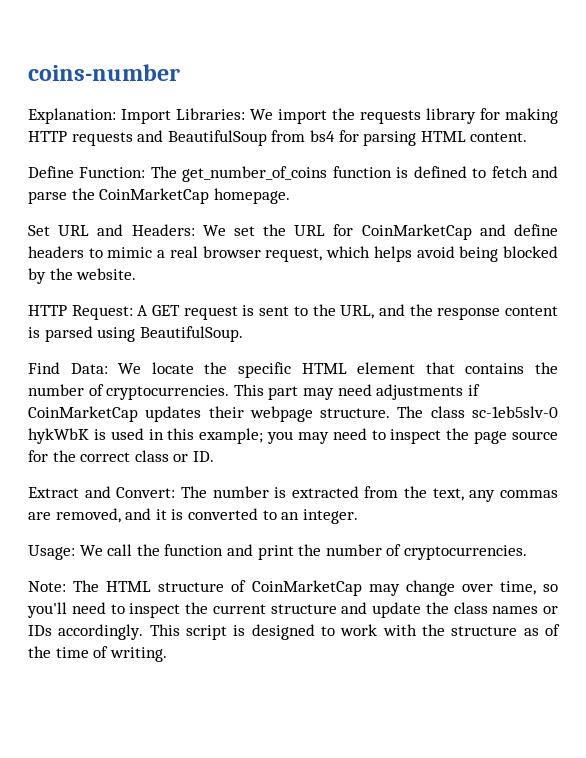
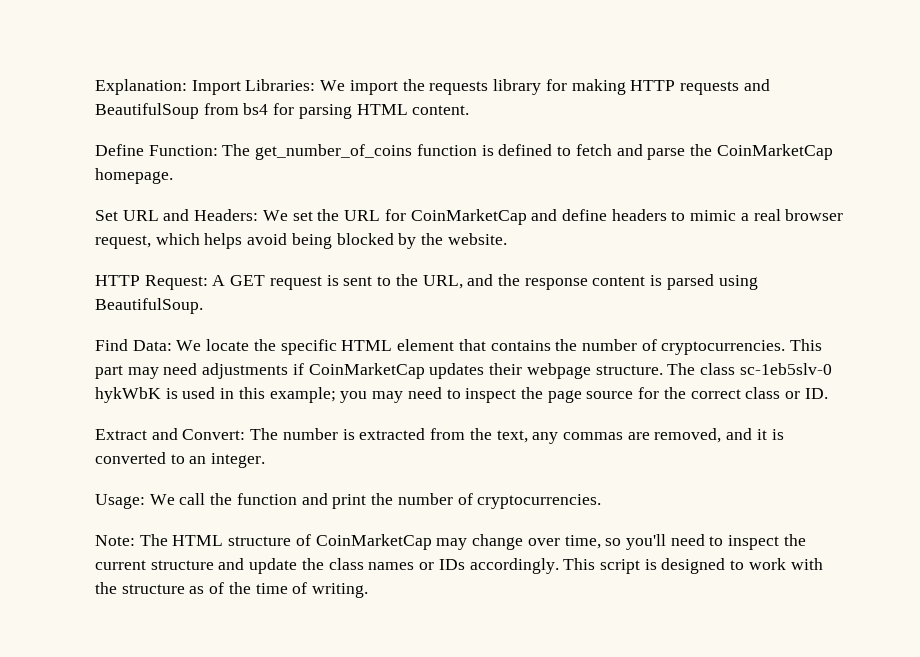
- coins-number

